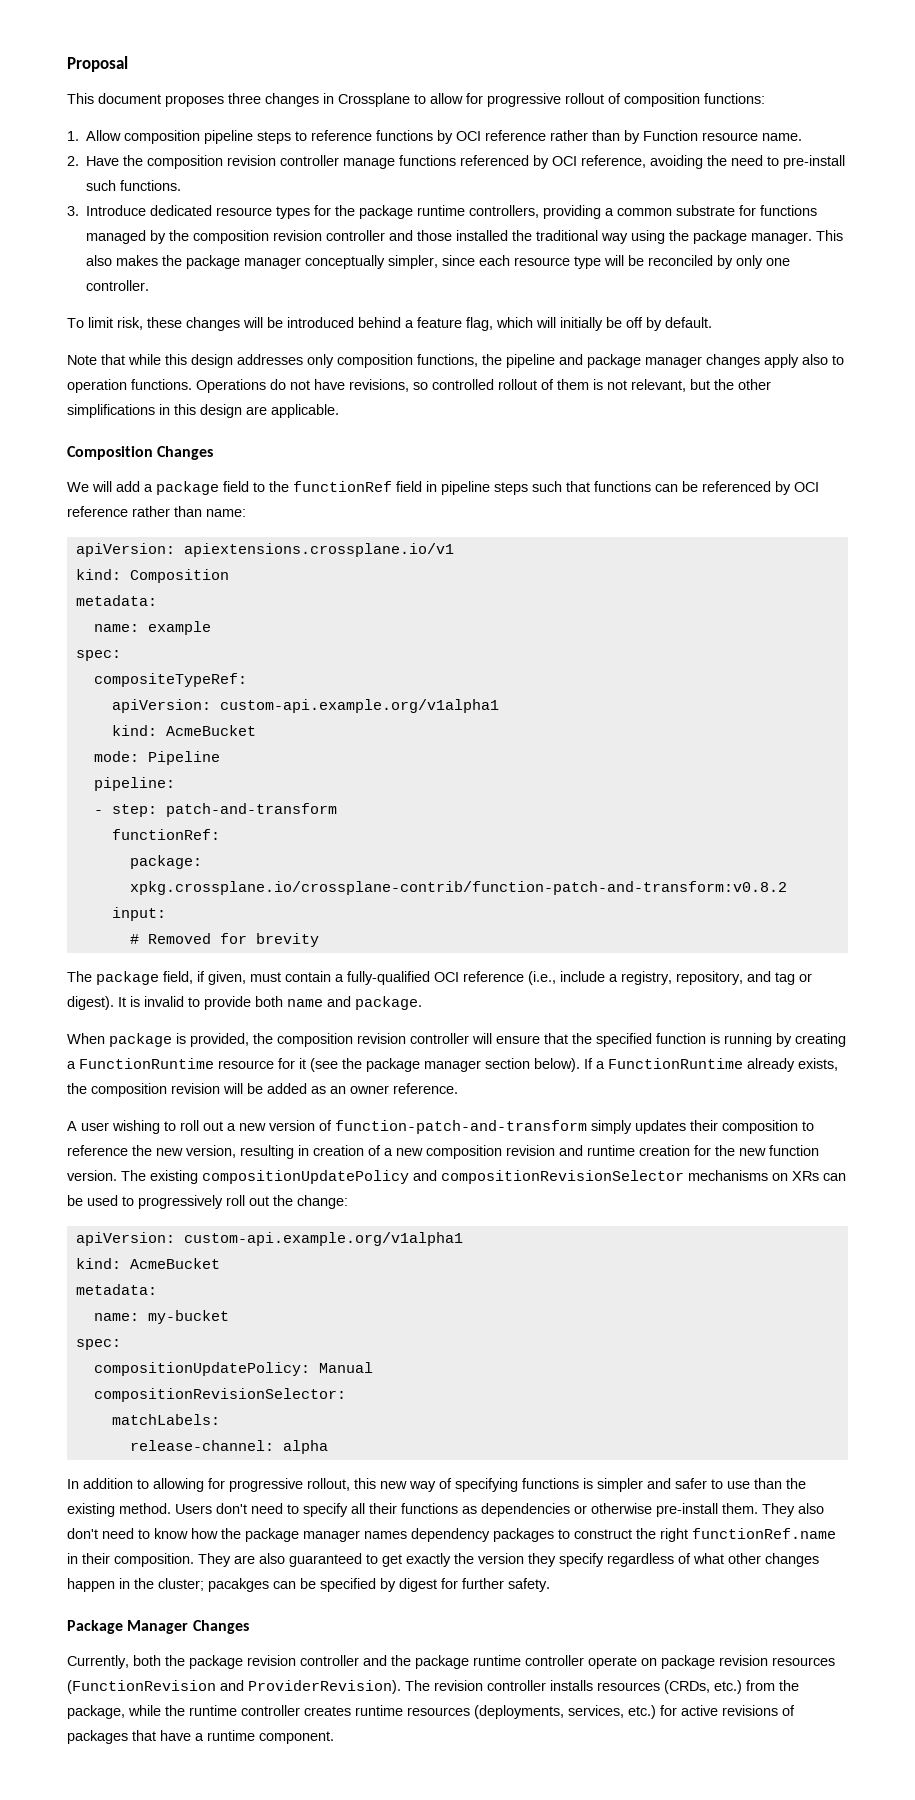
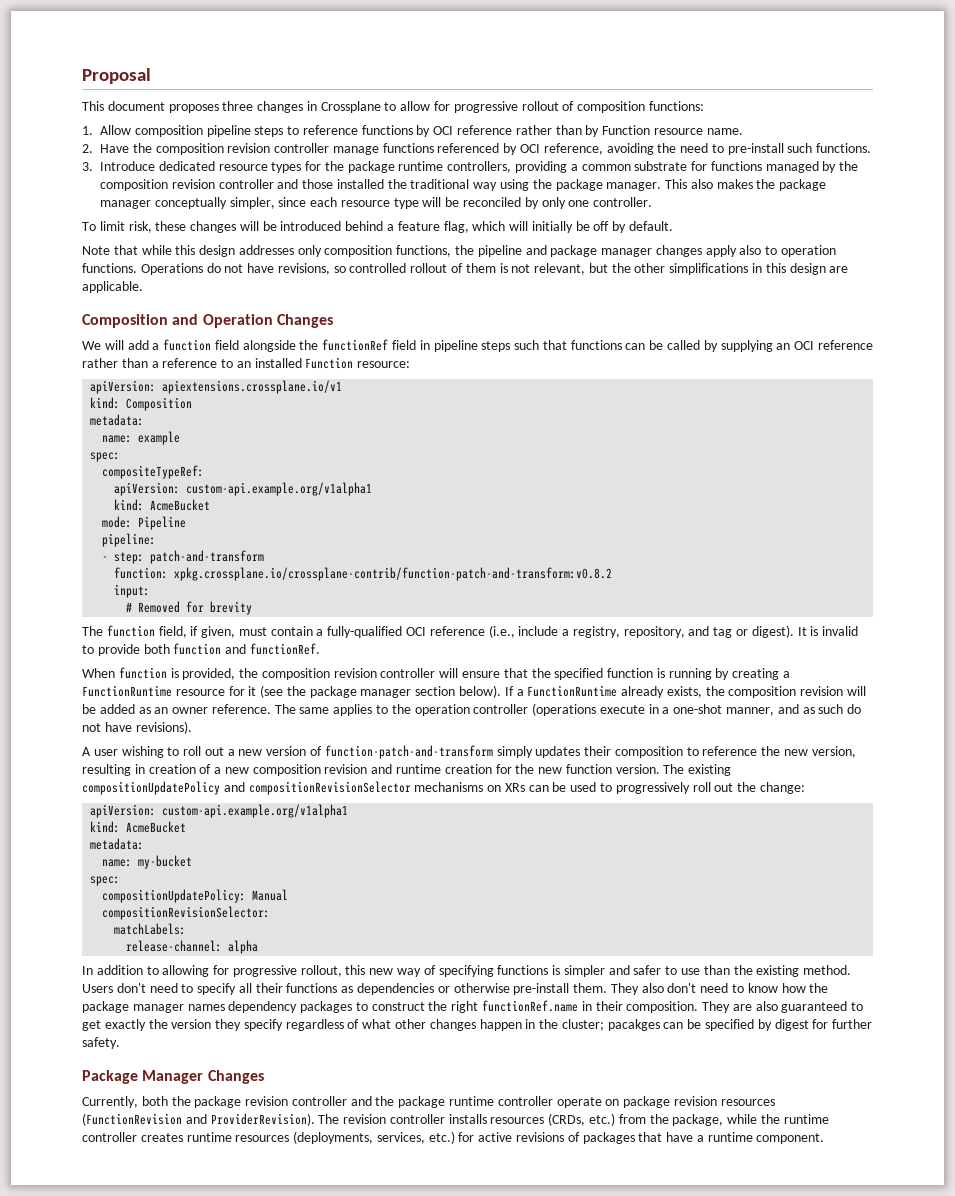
- Composition Changes
+ Composition and Operation Changes
- We will add a package field to the functionRef field in pipeline steps such that functions can be referenced by OCI reference rather than name:
+ We will add a function field alongside the functionRef field in pipeline steps such that functions can be called by supplying an OCI reference rather than a reference to an installed Function resource:
- functionRef:
- package: xpkg.crossplane.io/crossplane-contrib/function-patch-and-transform:v0.8.2
+ function: xpkg.crossplane.io/crossplane-contrib/function-patch-and-transform:v0.8.2
- The package field, if given, must contain a fully-qualified OCI reference (i.e., include a registry, repository, and tag or digest).
+ The function field, if given, must contain a fully-qualified OCI reference (i.e., include a registry, repository, and tag or digest).
- It is invalid to provide both name and package.
+ It is invalid to provide both function and functionRef.
- When package is provided, the composition revision controller will ensure that the specified function is running by creating a FunctionRuntime resource for it (see the package manager section below).
+ When function is provided, the composition revision controller will ensure that the specified function is running by creating a FunctionRuntime resource for it (see the package manager section below).
+ The same applies to the operation controller (operations execute in a one-shot manner, and as such do not have revisions).

